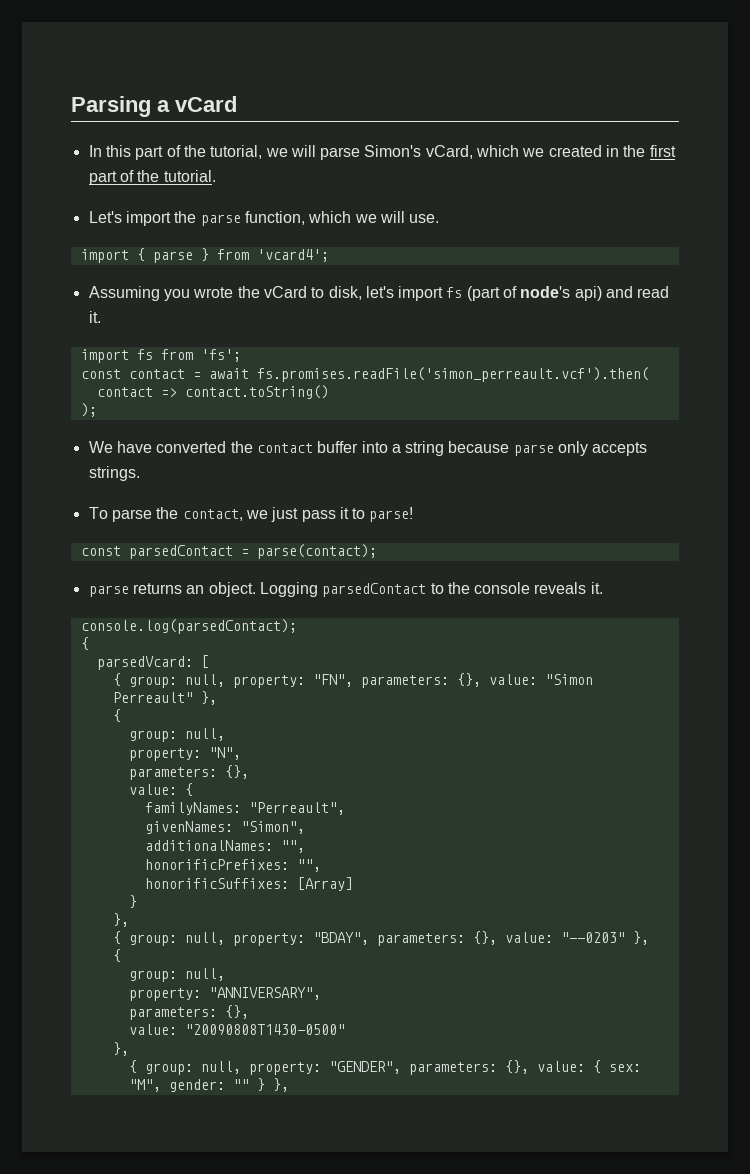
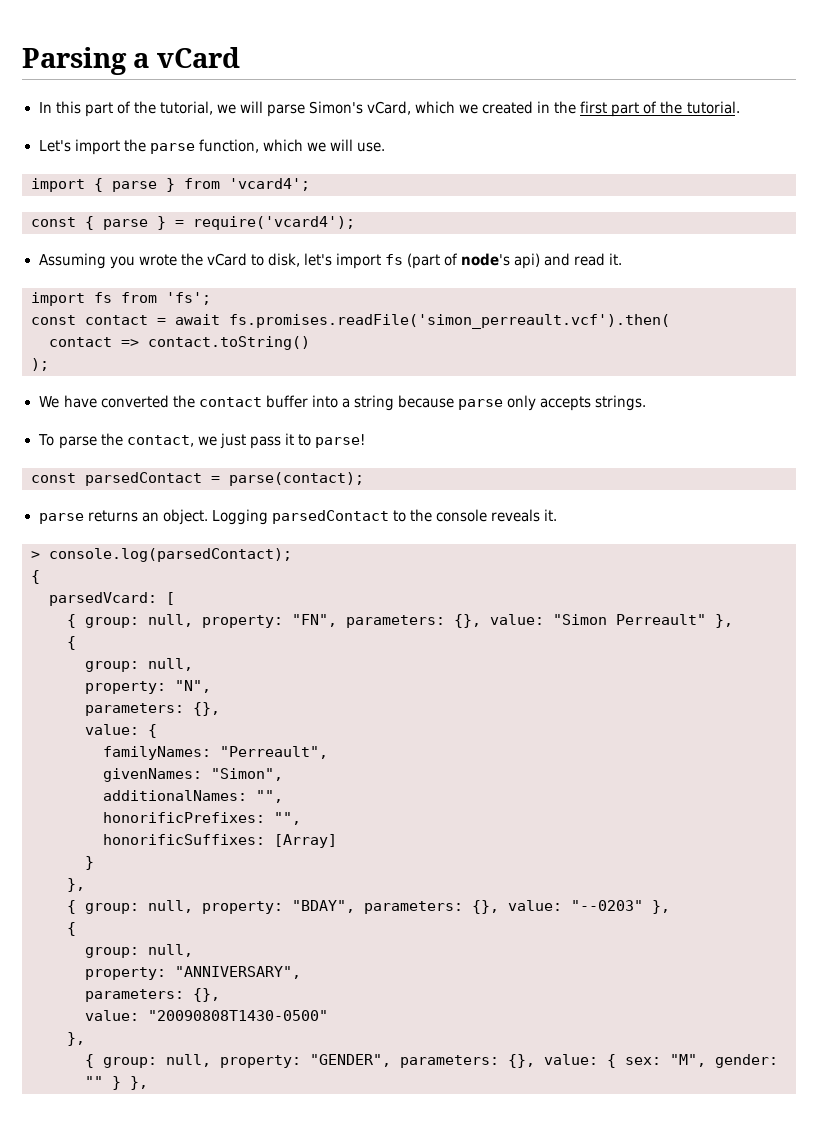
+ const { parse } = require('vcard4');
- console.log(parsedContact);
+ > console.log(parsedContact);

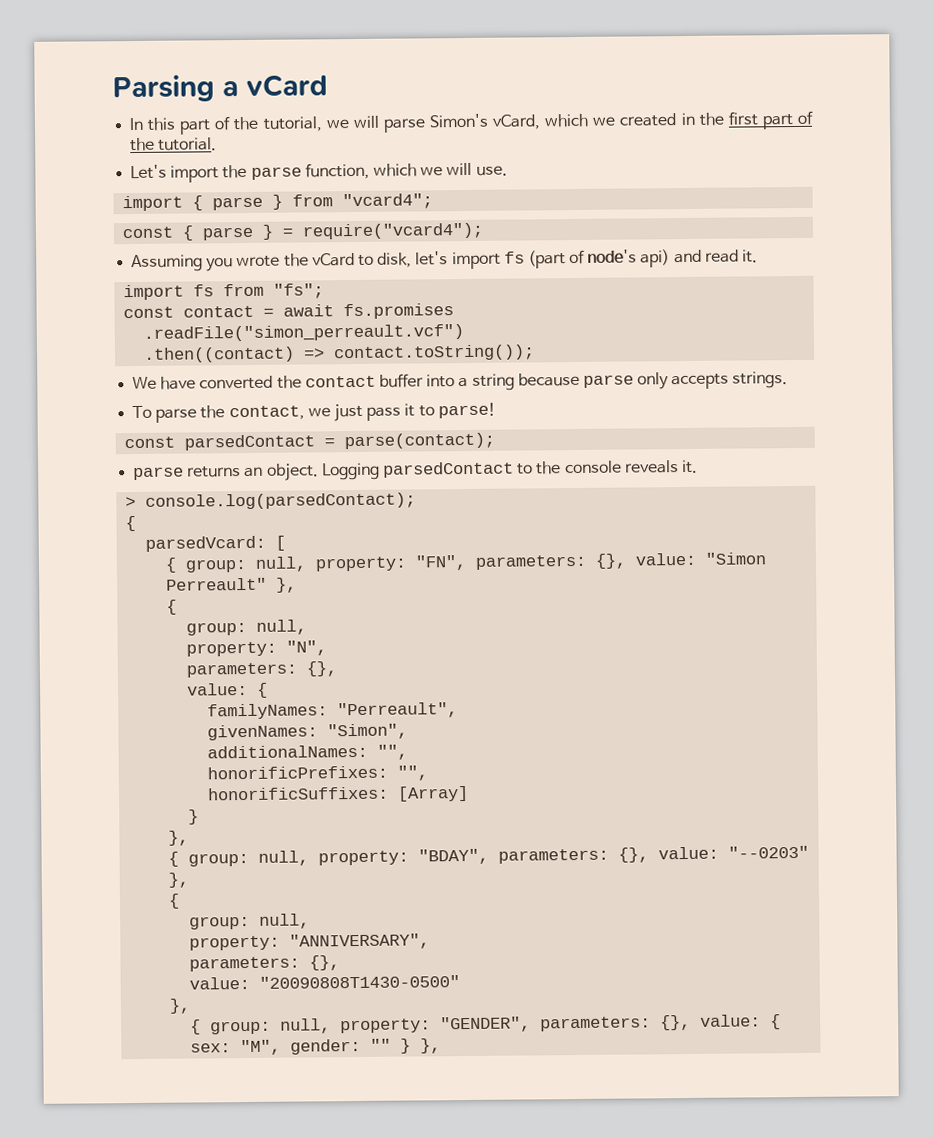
- import { parse } from 'vcard4';
+ import { parse } from "vcard4";
- const { parse } = require('vcard4');
+ const { parse } = require("vcard4");
- import fs from 'fs';
+ import fs from "fs";
- const contact = await fs.promises.readFile('simon_perreault.vcf').then(
- contact => contact.toString()
- );
+ const contact = await fs.promises
+ .readFile("simon_perreault.vcf")
+ .then((contact) => contact.toString());

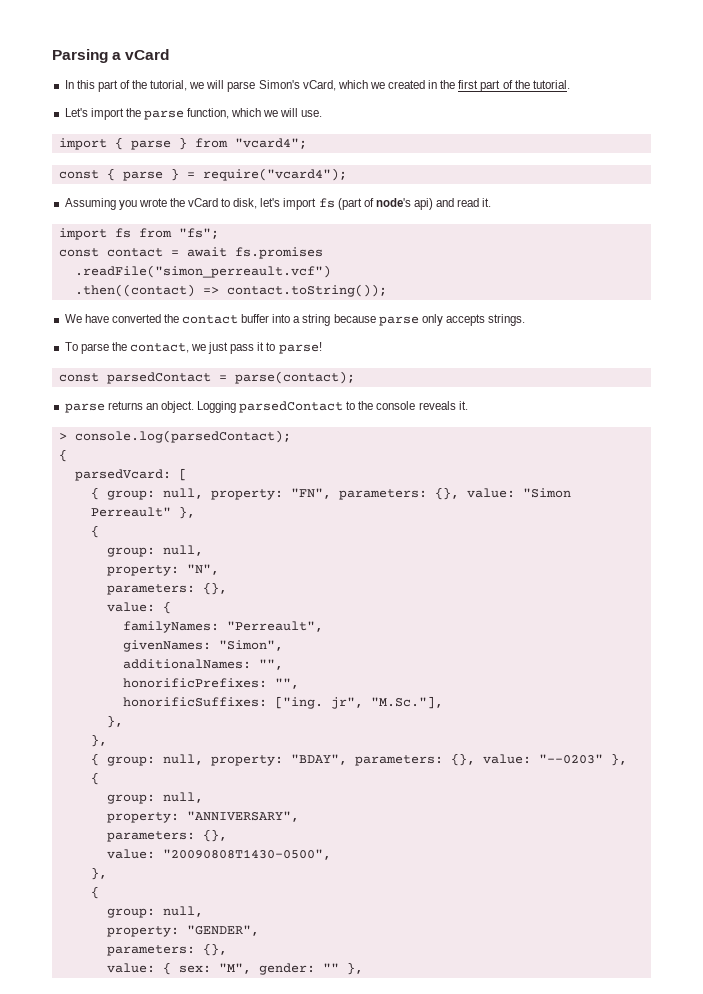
- honorificSuffixes: [Array]
- }
+ honorificSuffixes: ["ing. jr", "M.Sc."],
+ },
- value: "20090808T1430-0500"
+ value: "20090808T1430-0500",
  },
- { group: null, property: "GENDER", parameters: {}, value: { sex: "M", gender: "" } },
+ {
+ group: null,
+ property: "GENDER",
+ parameters: {},
+ value: { sex: "M", gender: "" },

